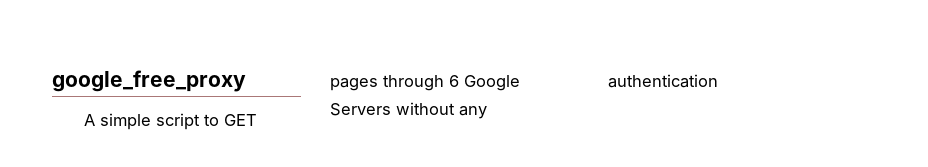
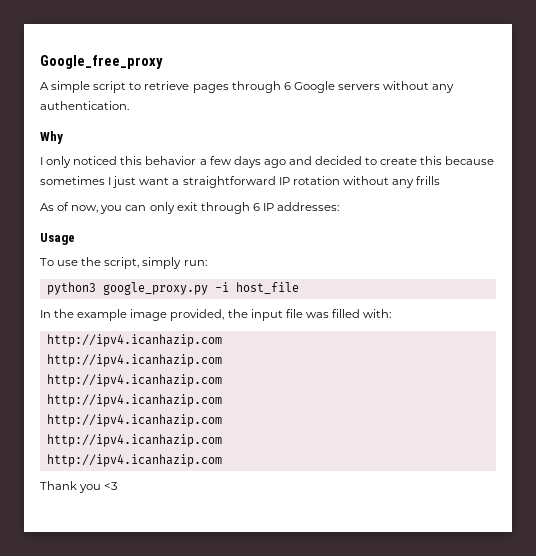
- google_free_proxy
+ Google_free_proxy
- A simple script to GET pages through 6 Google Servers without any authentication
+ A simple script to retrieve pages through 6 Google servers without any authentication.
+ Why
+ I only noticed this behavior a few days ago and decided to create this because sometimes I just want a straightforward IP rotation without any frills
+ As of now, you can only exit through 6 IP addresses:
+ Usage
+ To use the script, simply run:
+ python3 google_proxy.py -i host_file
+ In the example image provided, the input file was filled with:
+ http://ipv4.icanhazip.com
+ http://ipv4.icanhazip.com
+ http://ipv4.icanhazip.com
+ http://ipv4.icanhazip.com
+ http://ipv4.icanhazip.com
+ http://ipv4.icanhazip.com
+ http://ipv4.icanhazip.com
+ Thank you <3

